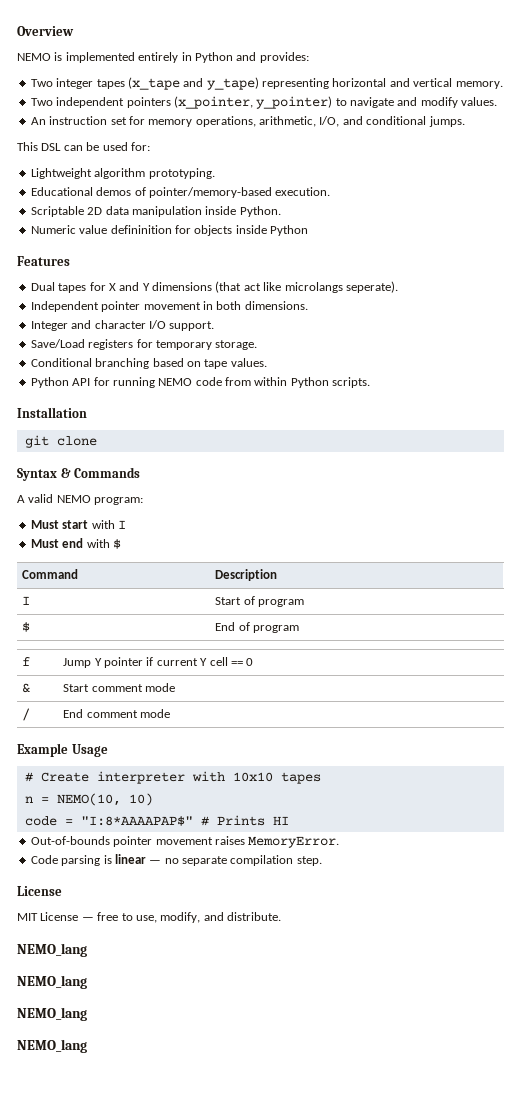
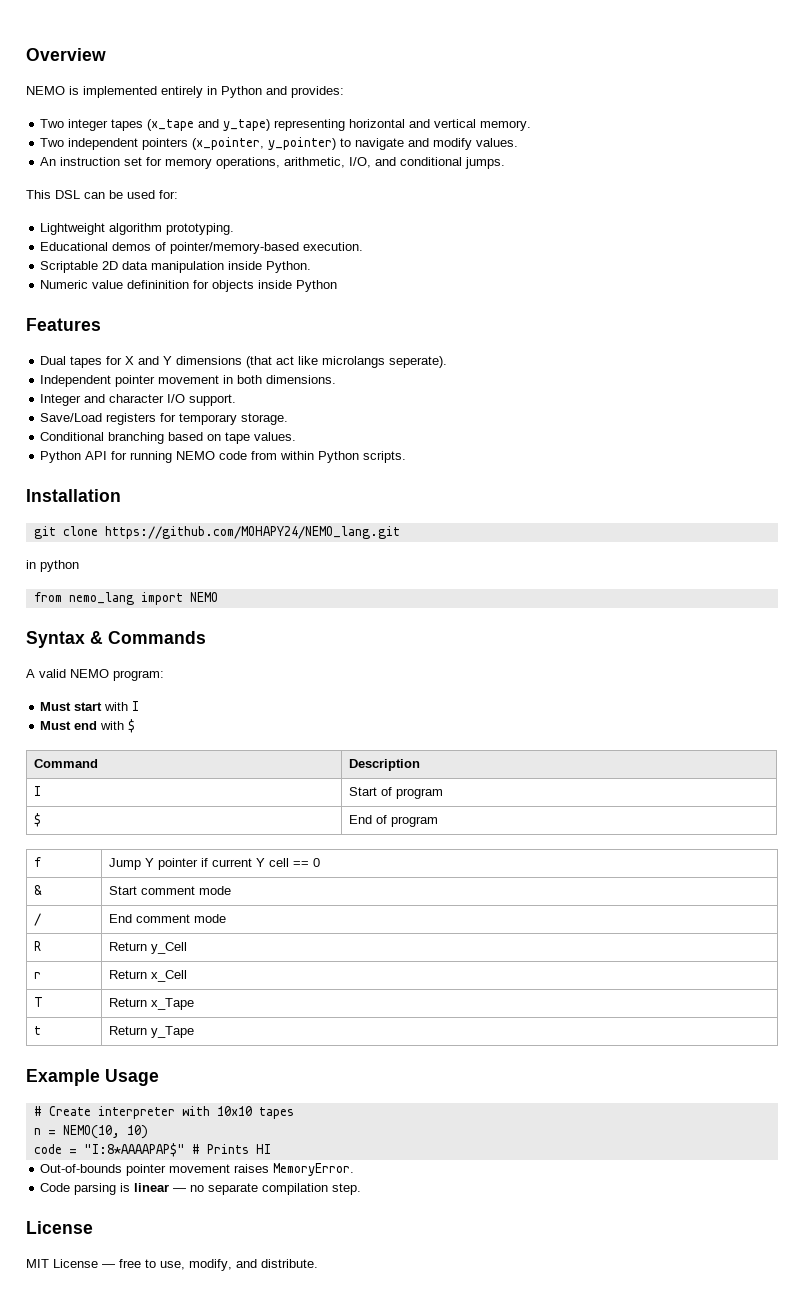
- git clone
+ git clone https://github.com/MOHAPY24/NEMO_lang.git
+ in python
+ from nemo_lang import NEMO
+ R | Return y_Cell
+ r | Return x_Cell
+ T | Return x_Tape
+ t | Return y_Tape
  MIT License — free to use, modify, and distribute.
- NEMO_lang
- NEMO_lang
- NEMO_lang
- NEMO_lang

